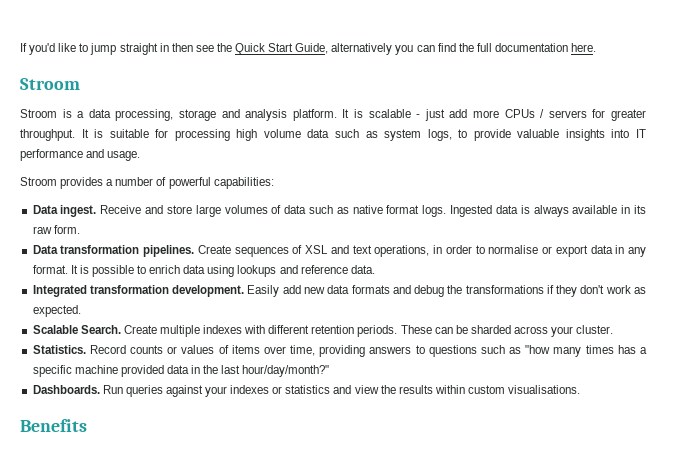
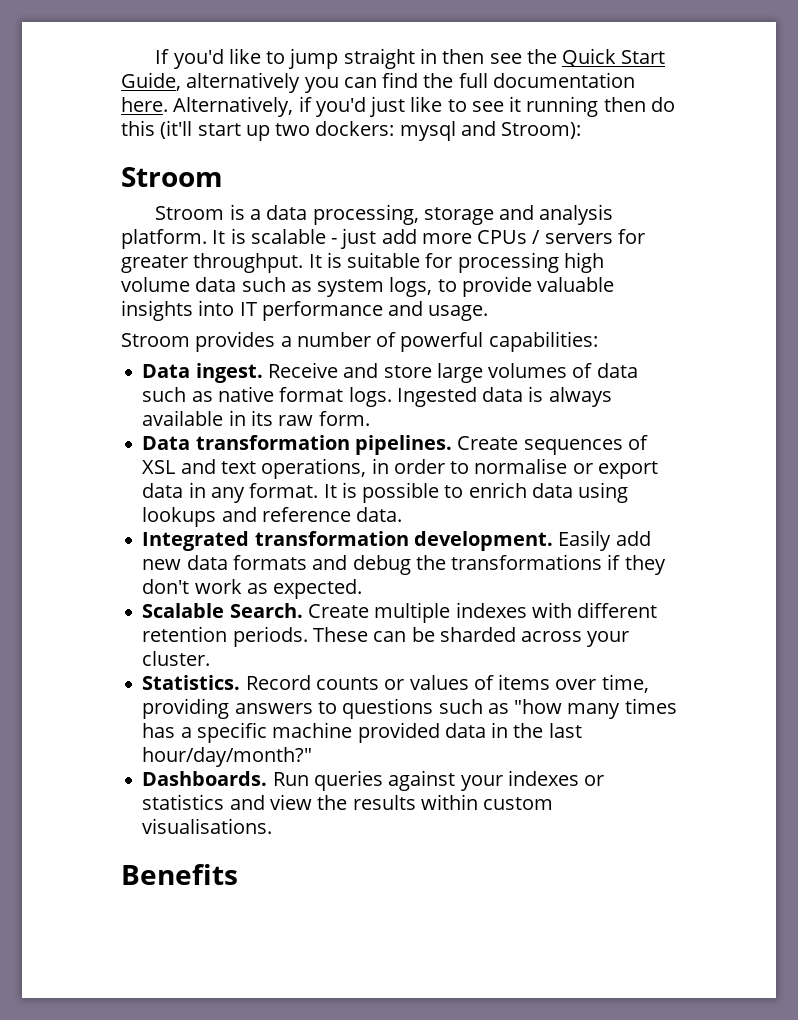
+ Alternatively, if you'd just like to see it running then do this (it'll start up two dockers: mysql and Stroom):

